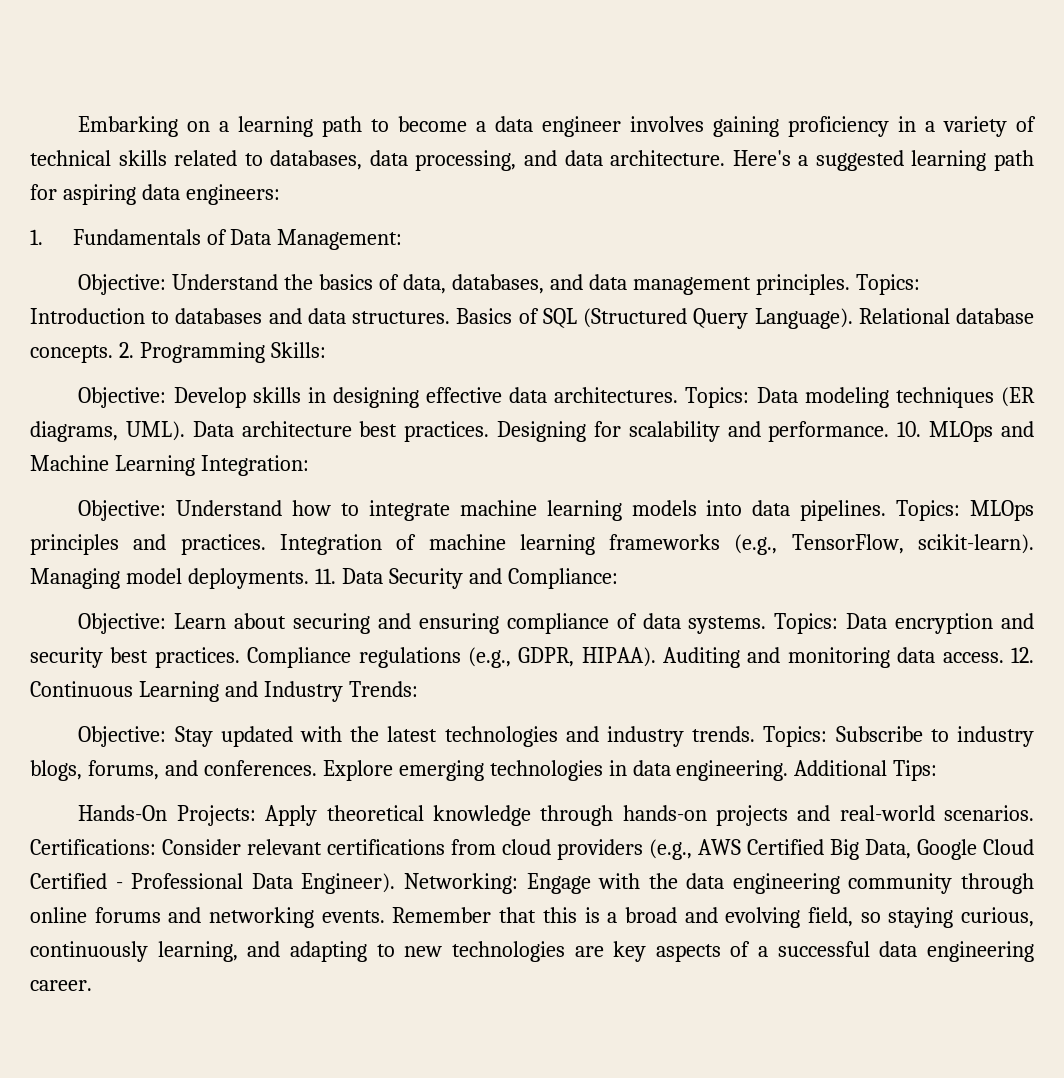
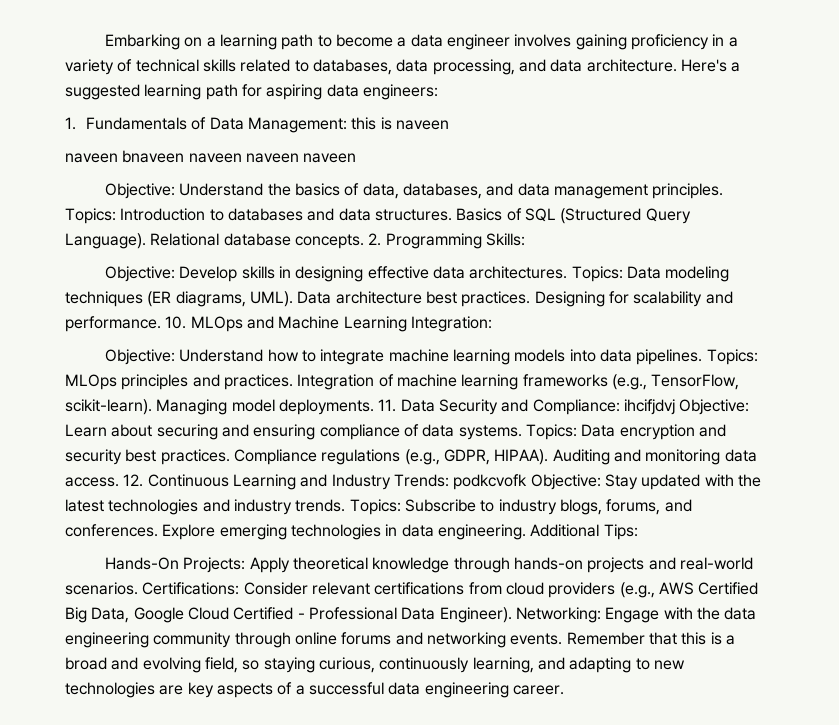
- 1. Fundamentals of Data Management:
+ 1. Fundamentals of Data Management: this is naveen
+ naveen bnaveen naveen naveen naveen
- 11. Data Security and Compliance:
- Objective: Learn about securing and ensuring compliance of data systems.
+ 11. Data Security and Compliance: ihcifjdvj Objective: Learn about securing and ensuring compliance of data systems.
- 12. Continuous Learning and Industry Trends:
- Objective: Stay updated with the latest technologies and industry trends.
+ 12. Continuous Learning and Industry Trends: podkcvofk Objective: Stay updated with the latest technologies and industry trends.

